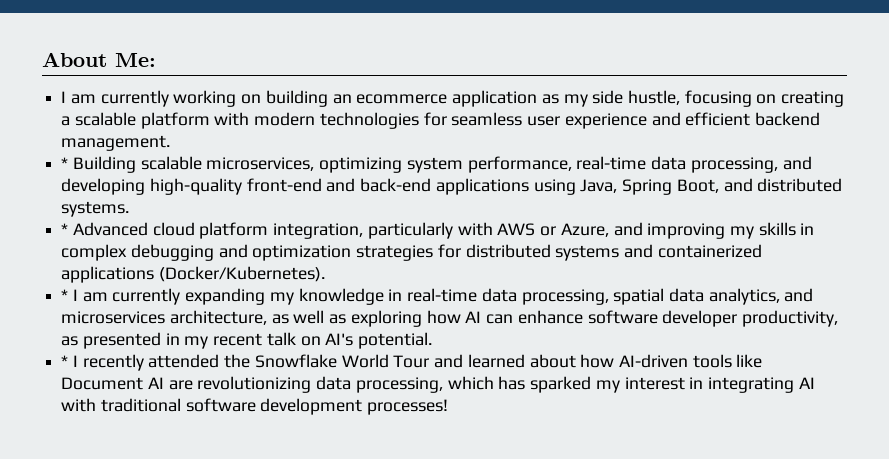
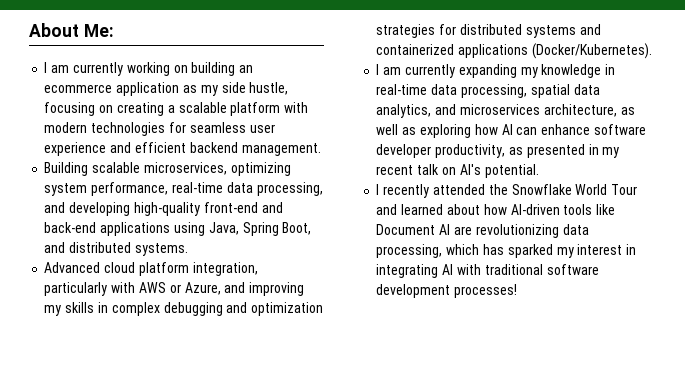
- * Building scalable microservices, optimizing system performance, real-time data processing, and developing high-quality front-end and back-end applications using Java, Spring Boot, and distributed systems.
+ Building scalable microservices, optimizing system performance, real-time data processing, and developing high-quality front-end and back-end applications using Java, Spring Boot, and distributed systems.
- * Advanced cloud platform integration, particularly with AWS or Azure, and improving my skills in complex debugging and optimization strategies for distributed systems and containerized applications (Docker/Kubernetes).
+ Advanced cloud platform integration, particularly with AWS or Azure, and improving my skills in complex debugging and optimization strategies for distributed systems and containerized applications (Docker/Kubernetes).
- * I am currently expanding my knowledge in real-time data processing, spatial data analytics, and microservices architecture, as well as exploring how AI can enhance software developer productivity, as presented in my recent talk on AI's potential.
+ I am currently expanding my knowledge in real-time data processing, spatial data analytics, and microservices architecture, as well as exploring how AI can enhance software developer productivity, as presented in my recent talk on AI's potential.
- * I recently attended the Snowflake World Tour and learned about how AI-driven tools like Document AI are revolutionizing data processing, which has sparked my interest in integrating AI with traditional software development processes!
+ I recently attended the Snowflake World Tour and learned about how AI-driven tools like Document AI are revolutionizing data processing, which has sparked my interest in integrating AI with traditional software development processes!

